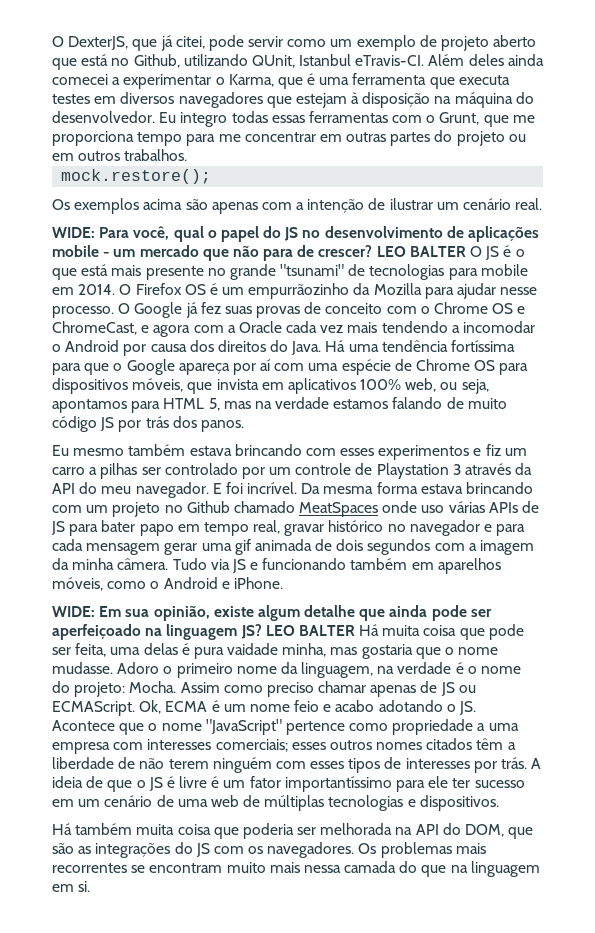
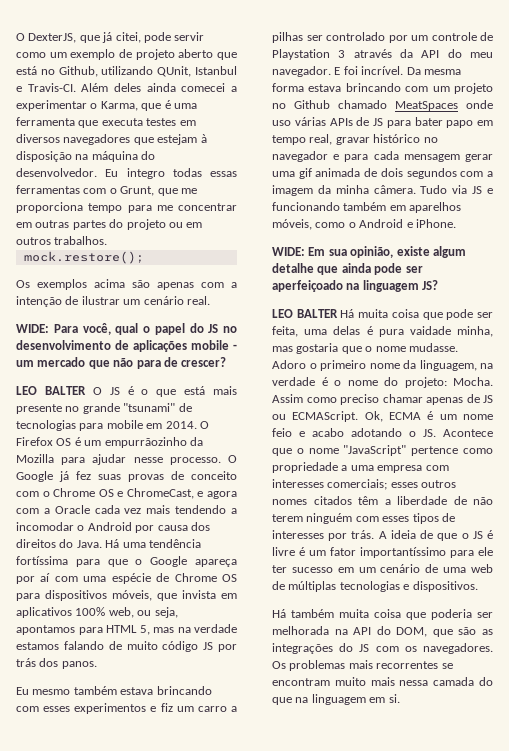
- O DexterJS, que já citei, pode servir como um exemplo de projeto aberto que está no Github, utilizando QUnit, Istanbul eTravis-CI.
+ O DexterJS, que já citei, pode servir como um exemplo de projeto aberto que está no Github, utilizando QUnit, Istanbul e Travis-CI.
- WIDE: Para você, qual o papel do JS no desenvolvimento de aplicações mobile - um mercado que não para de crescer? LEO BALTER O JS é o que está mais presente no grande "tsunami" de tecnologias para mobile em 2014.
+ WIDE: Para você, qual o papel do JS no desenvolvimento de aplicações mobile - um mercado que não para de crescer?
+ LEO BALTER O JS é o que está mais presente no grande "tsunami" de tecnologias para mobile em 2014.
- WIDE: Em sua opinião, existe algum detalhe que ainda pode ser aperfeiçoado na linguagem JS? LEO BALTER Há muita coisa que pode ser feita, uma delas é pura vaidade minha, mas gostaria que o nome mudasse.
+ WIDE: Em sua opinião, existe algum detalhe que ainda pode ser aperfeiçoado na linguagem JS?
+ LEO BALTER Há muita coisa que pode ser feita, uma delas é pura vaidade minha, mas gostaria que o nome mudasse.

